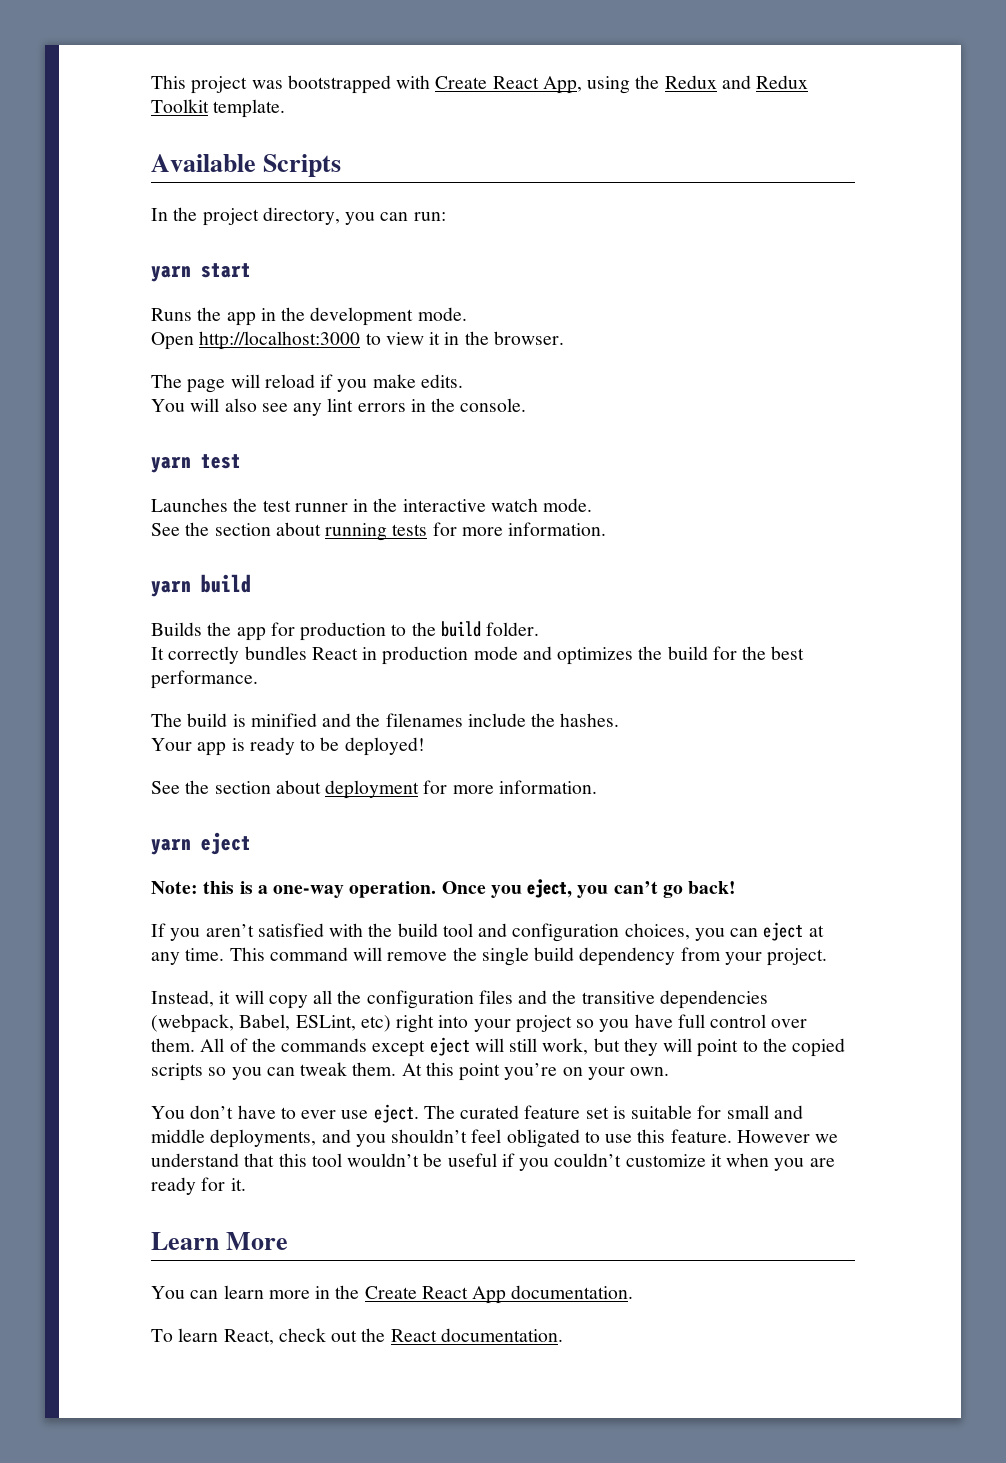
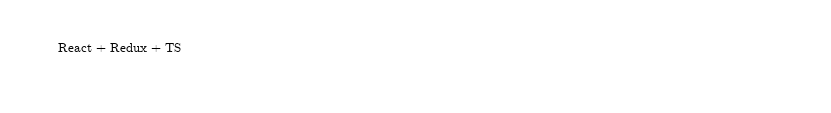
- This project was bootstrapped with Create React App, using the Redux and Redux Toolkit template.
- Available Scripts
- In the project directory, you can run:
- yarn start
- Runs the app in the development mode.
- Open http://localhost:3000 to view it in the browser.
- The page will reload if you make edits.
- You will also see any lint errors in the console.
- yarn test
- Launches the test runner in the interactive watch mode.
- See the section about running tests for more information.
- yarn build
- Builds the app for production to the build folder.
- It correctly bundles React in production mode and optimizes the build for the best performance.
- The build is minified and the filenames include the hashes.
- Your app is ready to be deployed!
- See the section about deployment for more information.
- yarn eject
- Note: this is a one-way operation. Once you eject, you can’t go back!
- If you aren’t satisfied with the build tool and configuration choices, you can eject at any time. This command will remove the single build dependency from your project.
- Instead, it will copy all the configuration files and the transitive dependencies (webpack, Babel, ESLint, etc) right into your project so you have full control over them. All of the commands except eject will still work, but they will point to the copied scripts so you can tweak them. At this point you’re on your own.
- You don’t have to ever use eject. The curated feature set is suitable for small and middle deployments, and you shouldn’t feel obligated to use this feature. However we understand that this tool wouldn’t be useful if you couldn’t customize it when you are ready for it.
- Learn More
- You can learn more in the Create React App documentation.
- To learn React, check out the React documentation.
+ React + Redux + TS

